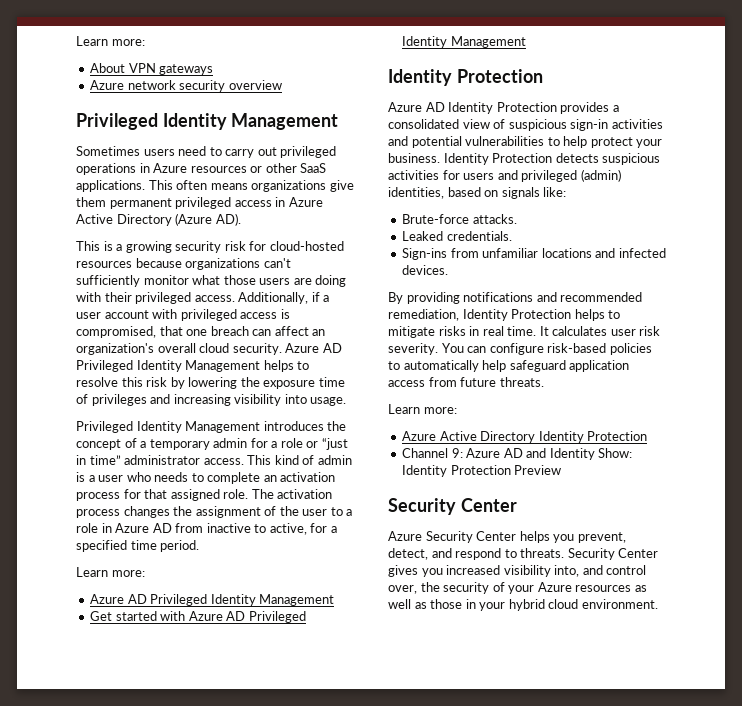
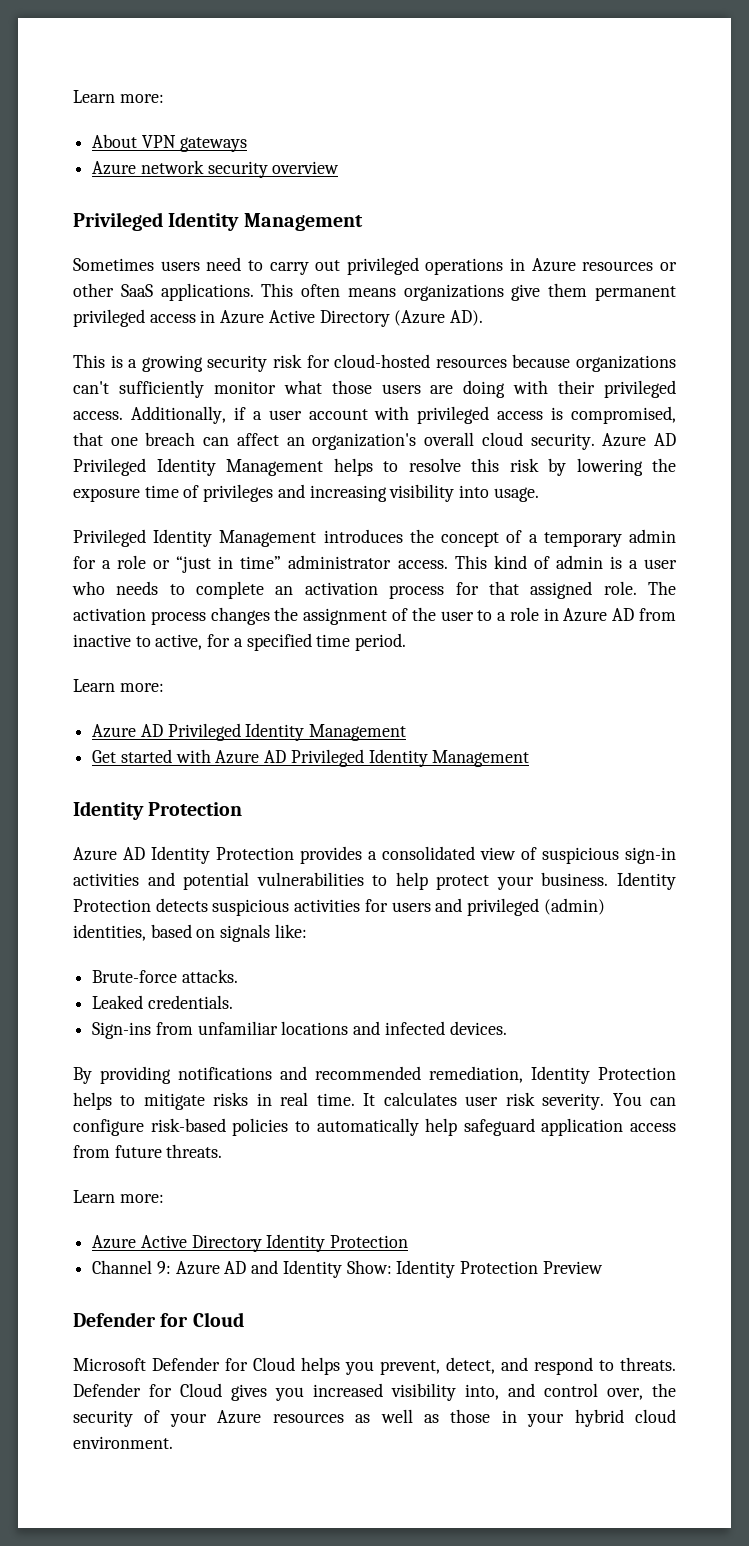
  Channel 9: Azure AD and Identity Show: Identity Protection Preview
- Security Center
- Azure Security Center helps you prevent, detect, and respond to threats.
+ Defender for Cloud
+ Microsoft Defender for Cloud helps you prevent, detect, and respond to threats.
- Security Center gives you increased visibility into, and control over, the security of your Azure resources as well as those in your hybrid cloud environment.
+ Defender for Cloud gives you increased visibility into, and control over, the security of your Azure resources as well as those in your hybrid cloud environment.

